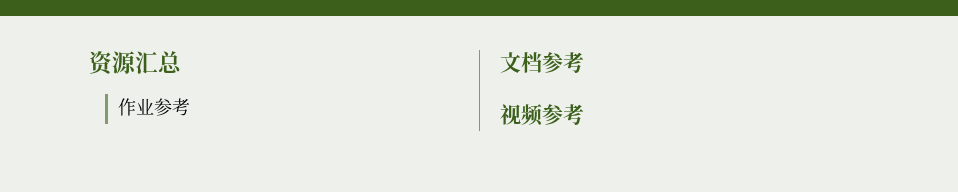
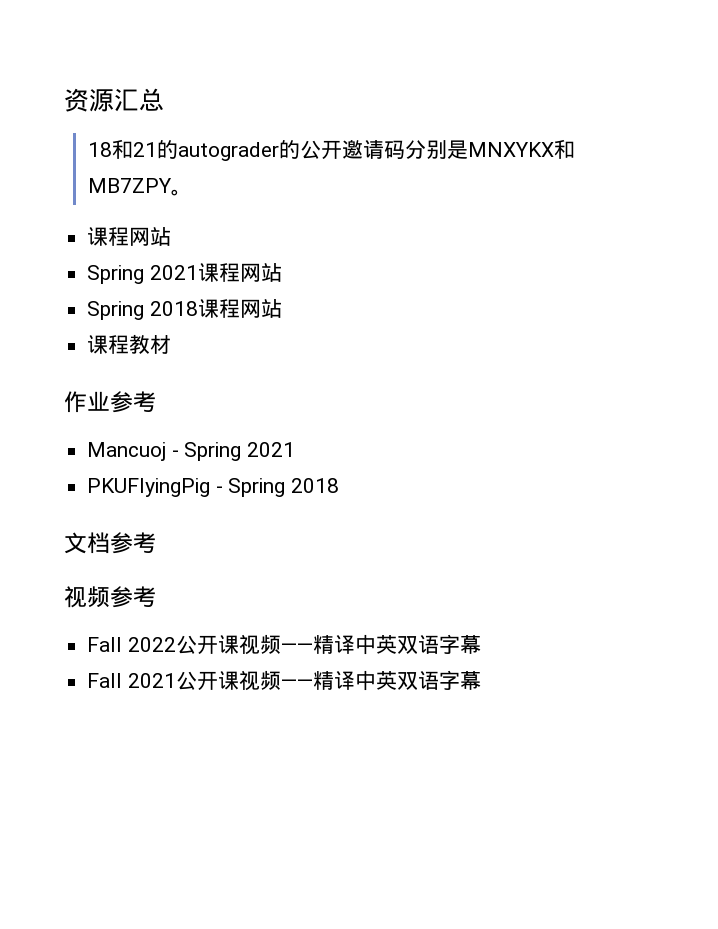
+ 18和21的autograder的公开邀请码分别是MNXYKX和MB7ZPY。
+ 课程网站
+ Spring 2021课程网站
+ Spring 2018课程网站
+ 课程教材
  作业参考
+ Mancuoj - Spring 2021
+ PKUFlyingPig - Spring 2018
  文档参考
  视频参考
+ Fall 2022公开课视频——精译中英双语字幕
+ Fall 2021公开课视频——精译中英双语字幕

